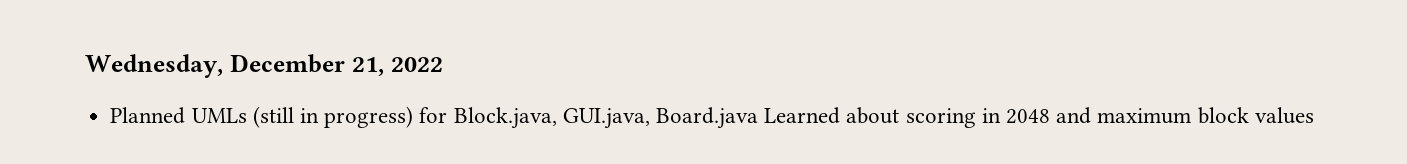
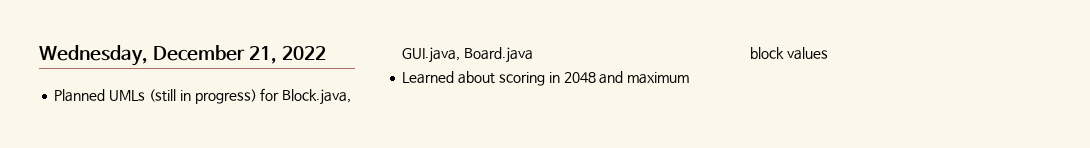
- Planned UMLs (still in progress) for Block.java, GUI.java, Board.java Learned about scoring in 2048 and maximum block values
+ Planned UMLs (still in progress) for Block.java, GUI.java, Board.java
+ Learned about scoring in 2048 and maximum block values

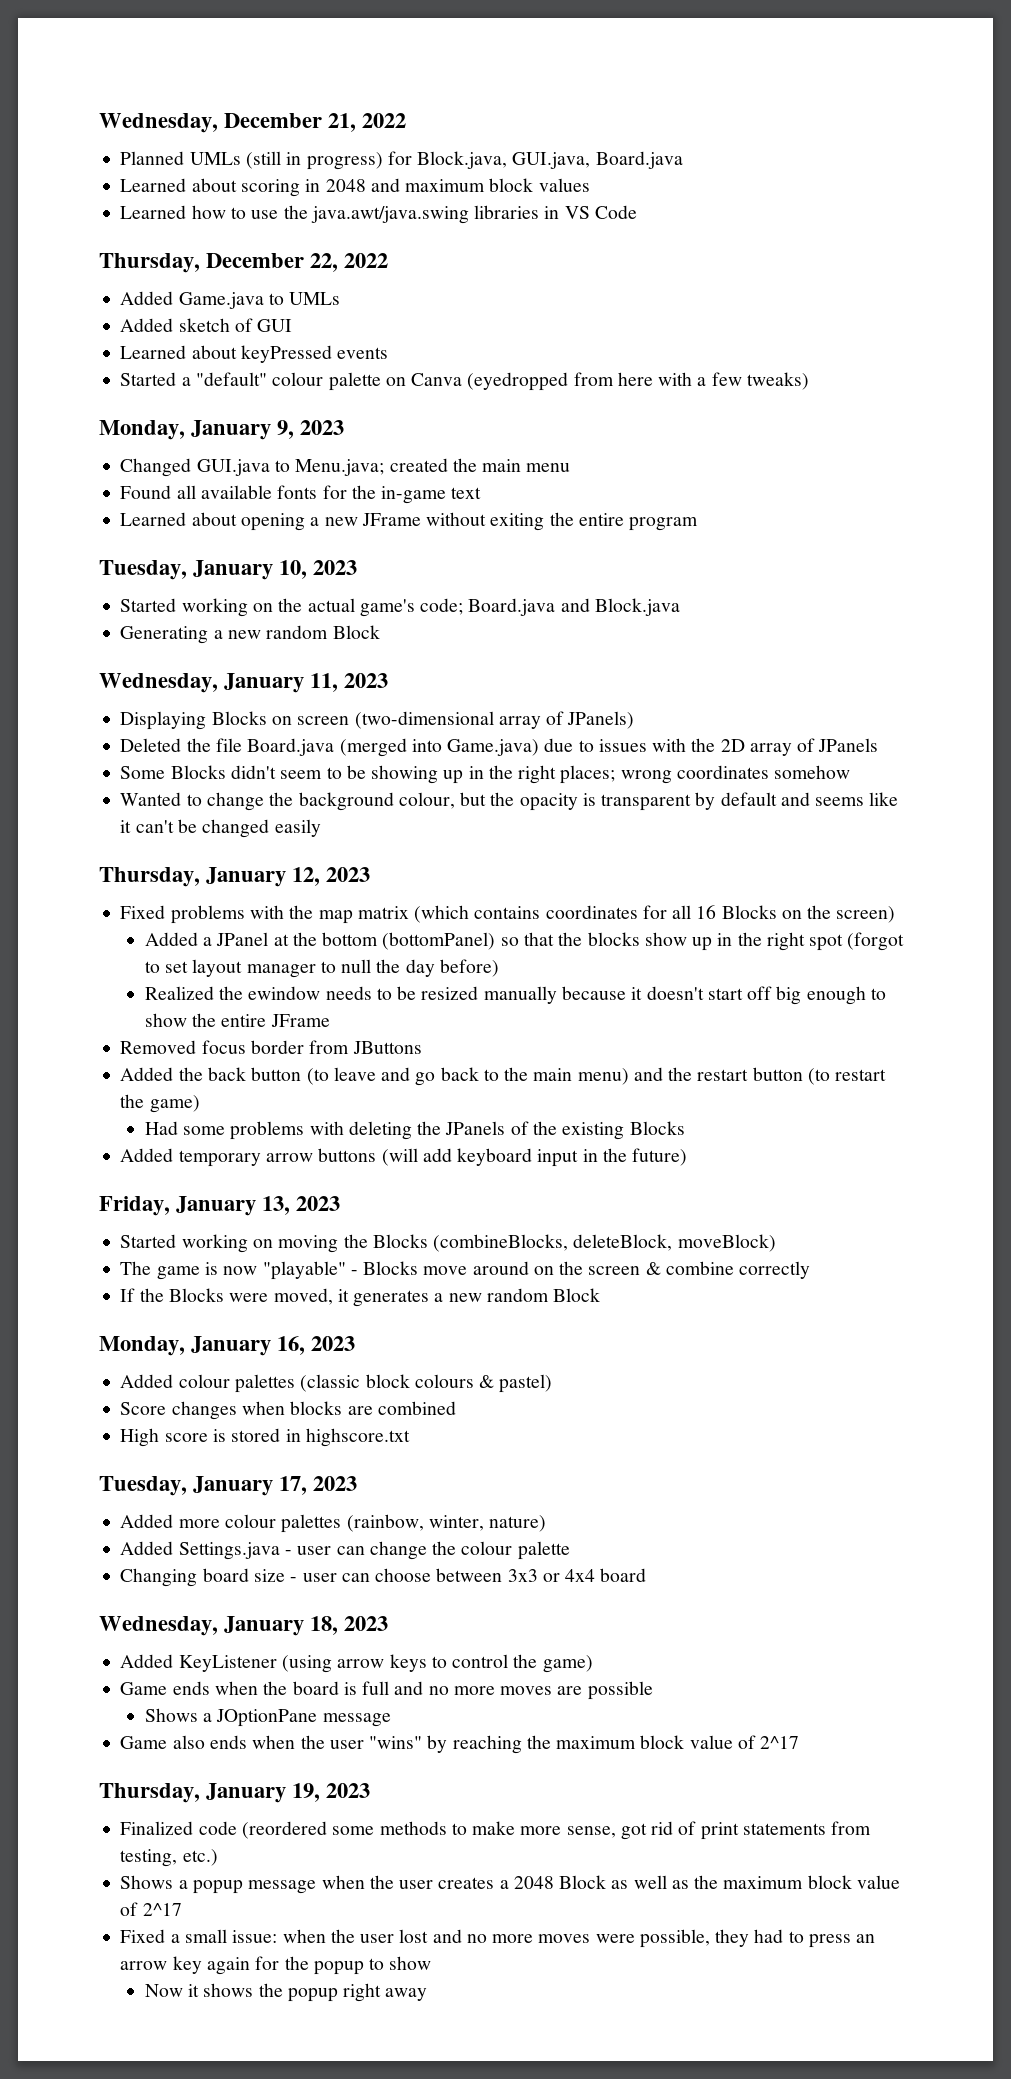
+ Learned how to use the java.awt/java.swing libraries in VS Code
+ Thursday, December 22, 2022
+ Added Game.java to UMLs
+ Added sketch of GUI
+ Learned about keyPressed events
+ Started a "default" colour palette on Canva (eyedropped from here with a few tweaks)
+ Monday, January 9, 2023
+ Changed GUI.java to Menu.java; created the main menu
+ Found all available fonts for the in-game text
+ Learned about opening a new JFrame without exiting the entire program
+ Tuesday, January 10, 2023
+ Started working on the actual game's code; Board.java and Block.java
+ Generating a new random Block
+ Wednesday, January 11, 2023
+ Displaying Blocks on screen (two-dimensional array of JPanels)
+ Deleted the file Board.java (merged into Game.java) due to issues with the 2D array of JPanels
+ Some Blocks didn't seem to be showing up in the right places; wrong coordinates somehow
+ Wanted to change the background colour, but the opacity is transparent by default and seems like it can't be changed easily
+ Thursday, January 12, 2023
+ Fixed problems with the map matrix (which contains coordinates for all 16 Blocks on the screen)
+ Added a JPanel at the bottom (bottomPanel) so that the blocks show up in the right spot (forgot to set layout manager to null the day before)
+ Realized the ewindow needs to be resized manually because it doesn't start off big enough to show the entire JFrame
+ Removed focus border from JButtons
+ Added the back button (to leave and go back to the main menu) and the restart button (to restart the game)
+ Had some problems with deleting the JPanels of the existing Blocks
+ Added temporary arrow buttons (will add keyboard input in the future)
+ Friday, January 13, 2023
+ Started working on moving the Blocks (combineBlocks, deleteBlock, moveBlock)
+ The game is now "playable" - Blocks move around on the screen & combine correctly
+ If the Blocks were moved, it generates a new random Block
+ Monday, January 16, 2023
+ Added colour palettes (classic block colours & pastel)
+ Score changes when blocks are combined
+ High score is stored in highscore.txt
+ Tuesday, January 17, 2023
+ Added more colour palettes (rainbow, winter, nature)
+ Added Settings.java - user can change the colour palette
+ Changing board size - user can choose between 3x3 or 4x4 board
+ Wednesday, January 18, 2023
+ Added KeyListener (using arrow keys to control the game)
+ Game ends when the board is full and no more moves are possible
+ Shows a JOptionPane message
+ Game also ends when the user "wins" by reaching the maximum block value of 2^17
+ Thursday, January 19, 2023
+ Finalized code (reordered some methods to make more sense, got rid of print statements from testing, etc.)
+ Shows a popup message when the user creates a 2048 Block as well as the maximum block value of 2^17
+ Fixed a small issue: when the user lost and no more moves were possible, they had to press an arrow key again for the popup to show
+ Now it shows the popup right away

